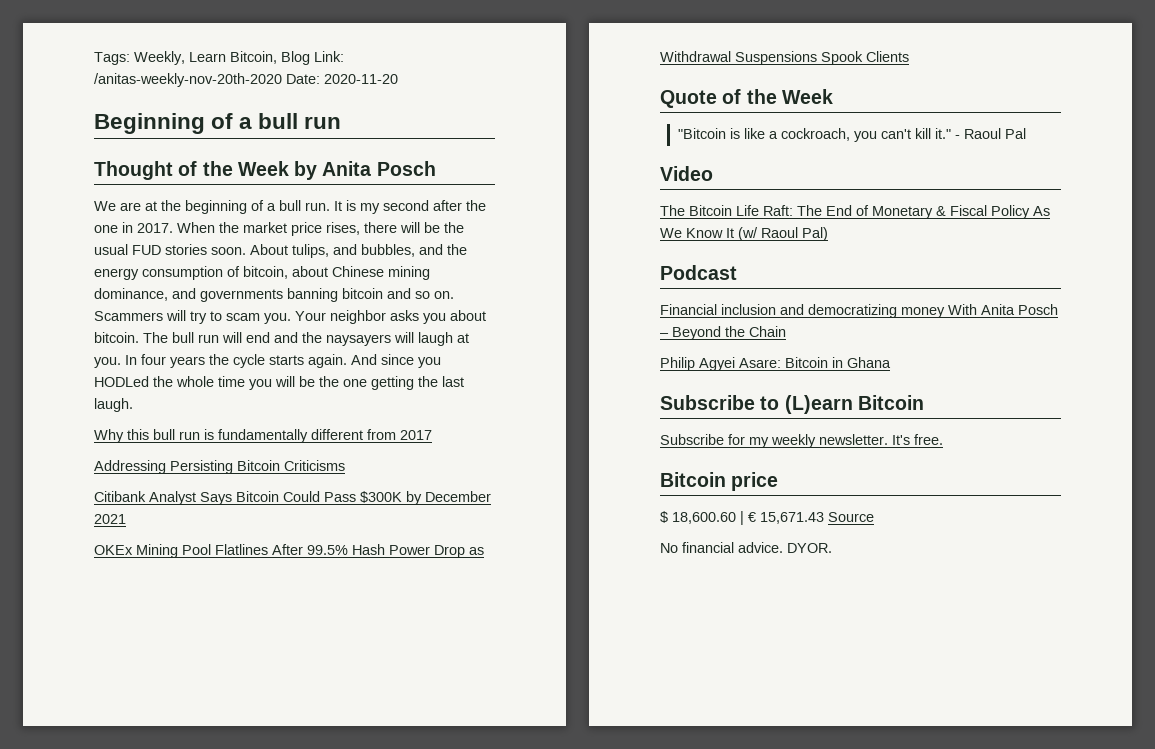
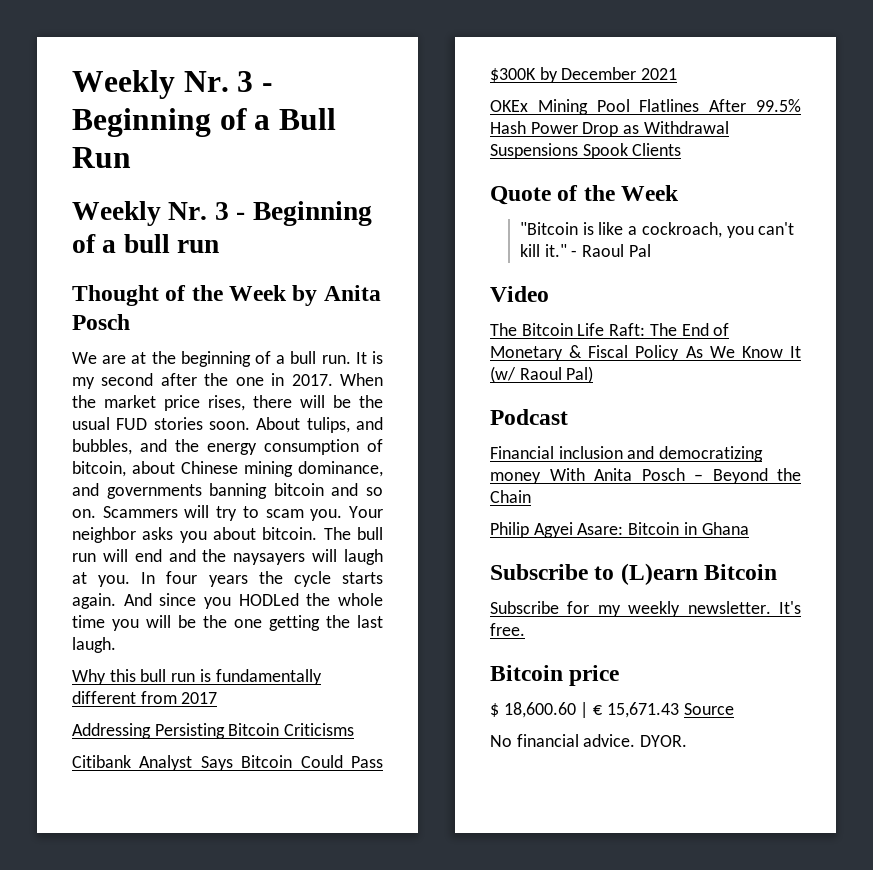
- Tags: Weekly, Learn Bitcoin, Blog Link: /anitas-weekly-nov-20th-2020 Date: 2020-11-20
- Beginning of a bull run
+ Weekly Nr. 3 - Beginning of a Bull Run
+ Weekly Nr. 3 - Beginning of a bull run

